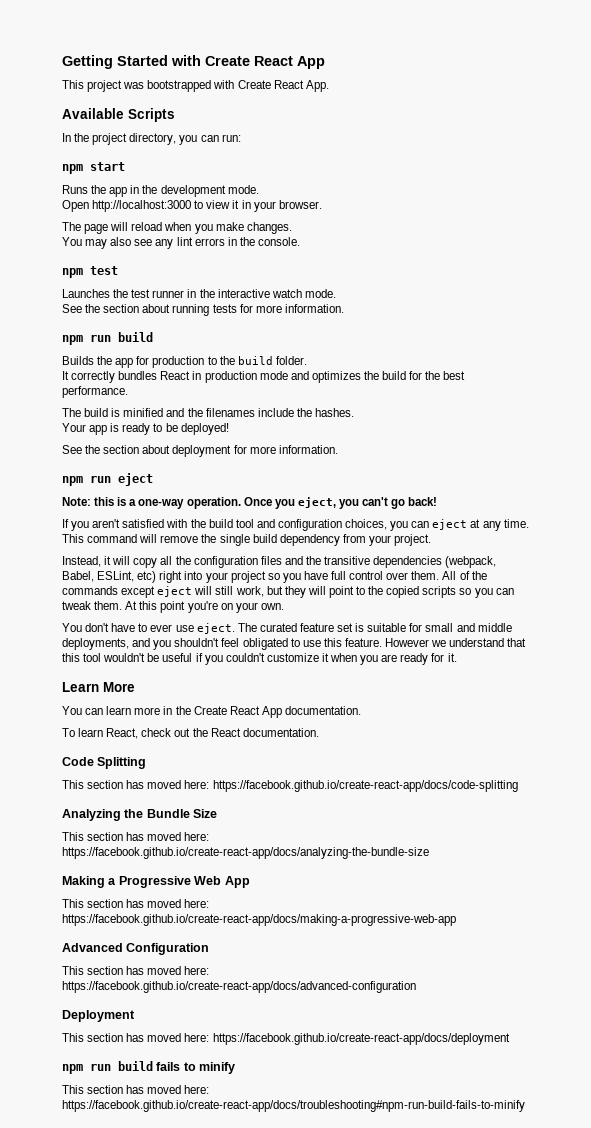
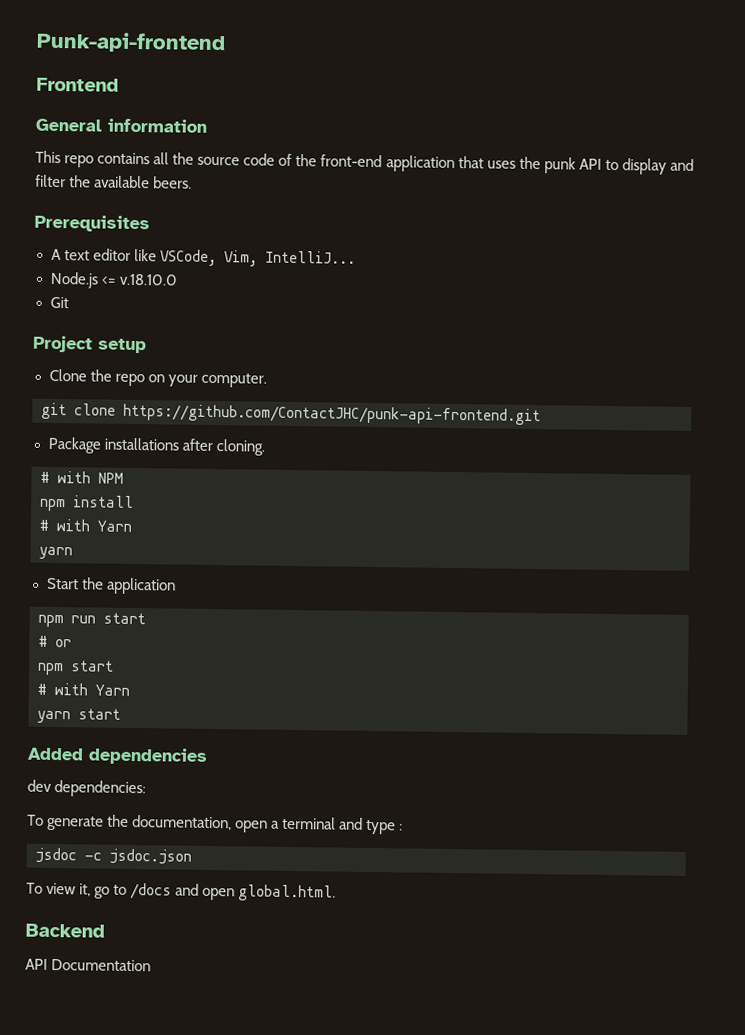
- Getting Started with Create React App
- This project was bootstrapped with Create React App.
- Available Scripts
- In the project directory, you can run:
+ Punk-api-frontend
+ Frontend
+ General information
+ This repo contains all the source code of the front-end application that uses the punk API to display and filter the available beers.
+ Prerequisites
+ A text editor like VSCode, Vim, IntelliJ...
+ Node.js <= v.18.10.0
+ Git
+ Project setup
+ Clone the repo on your computer.
+ git clone https://github.com/ContactJHC/punk-api-frontend.git
+ Package installations after cloning.
+ # with NPM
+ npm install
+ # with Yarn
+ yarn
+ Start the application
+ npm run start
+ # or
  npm start
- Runs the app in the development mode.
- Open http://localhost:3000 to view it in your browser.
- The page will reload when you make changes.
- You may also see any lint errors in the console.
- npm test
- Launches the test runner in the interactive watch mode.
- See the section about running tests for more information.
- npm run build
- Builds the app for production to the build folder.
- It correctly bundles React in production mode and optimizes the build for the best performance.
- The build is minified and the filenames include the hashes.
- Your app is ready to be deployed!
- See the section about deployment for more information.
- npm run eject
- Note: this is a one-way operation. Once you eject, you can't go back!
- If you aren't satisfied with the build tool and configuration choices, you can eject at any time. This command will remove the single build dependency from your project.
- Instead, it will copy all the configuration files and the transitive dependencies (webpack, Babel, ESLint, etc) right into your project so you have full control over them. All of the commands except eject will still work, but they will point to the copied scripts so you can tweak them. At this point you're on your own.
- You don't have to ever use eject. The curated feature set is suitable for small and middle deployments, and you shouldn't feel obligated to use this feature. However we understand that this tool wouldn't be useful if you couldn't customize it when you are ready for it.
- Learn More
- You can learn more in the Create React App documentation.
- To learn React, check out the React documentation.
- Code Splitting
- This section has moved here: https://facebook.github.io/create-react-app/docs/code-splitting
- Analyzing the Bundle Size
- This section has moved here: https://facebook.github.io/create-react-app/docs/analyzing-the-bundle-size
- Making a Progressive Web App
- This section has moved here: https://facebook.github.io/create-react-app/docs/making-a-progressive-web-app
- Advanced Configuration
- This section has moved here: https://facebook.github.io/create-react-app/docs/advanced-configuration
- Deployment
- This section has moved here: https://facebook.github.io/create-react-app/docs/deployment
- npm run build fails to minify
- This section has moved here: https://facebook.github.io/create-react-app/docs/troubleshooting#npm-run-build-fails-to-minify
+ # with Yarn
+ yarn start
+ Added dependencies
+ dev dependencies:
+ To generate the documentation, open a terminal and type :
+ jsdoc -c jsdoc.json
+ To view it, go to /docs and open global.html.
+ Backend
+ API Documentation

